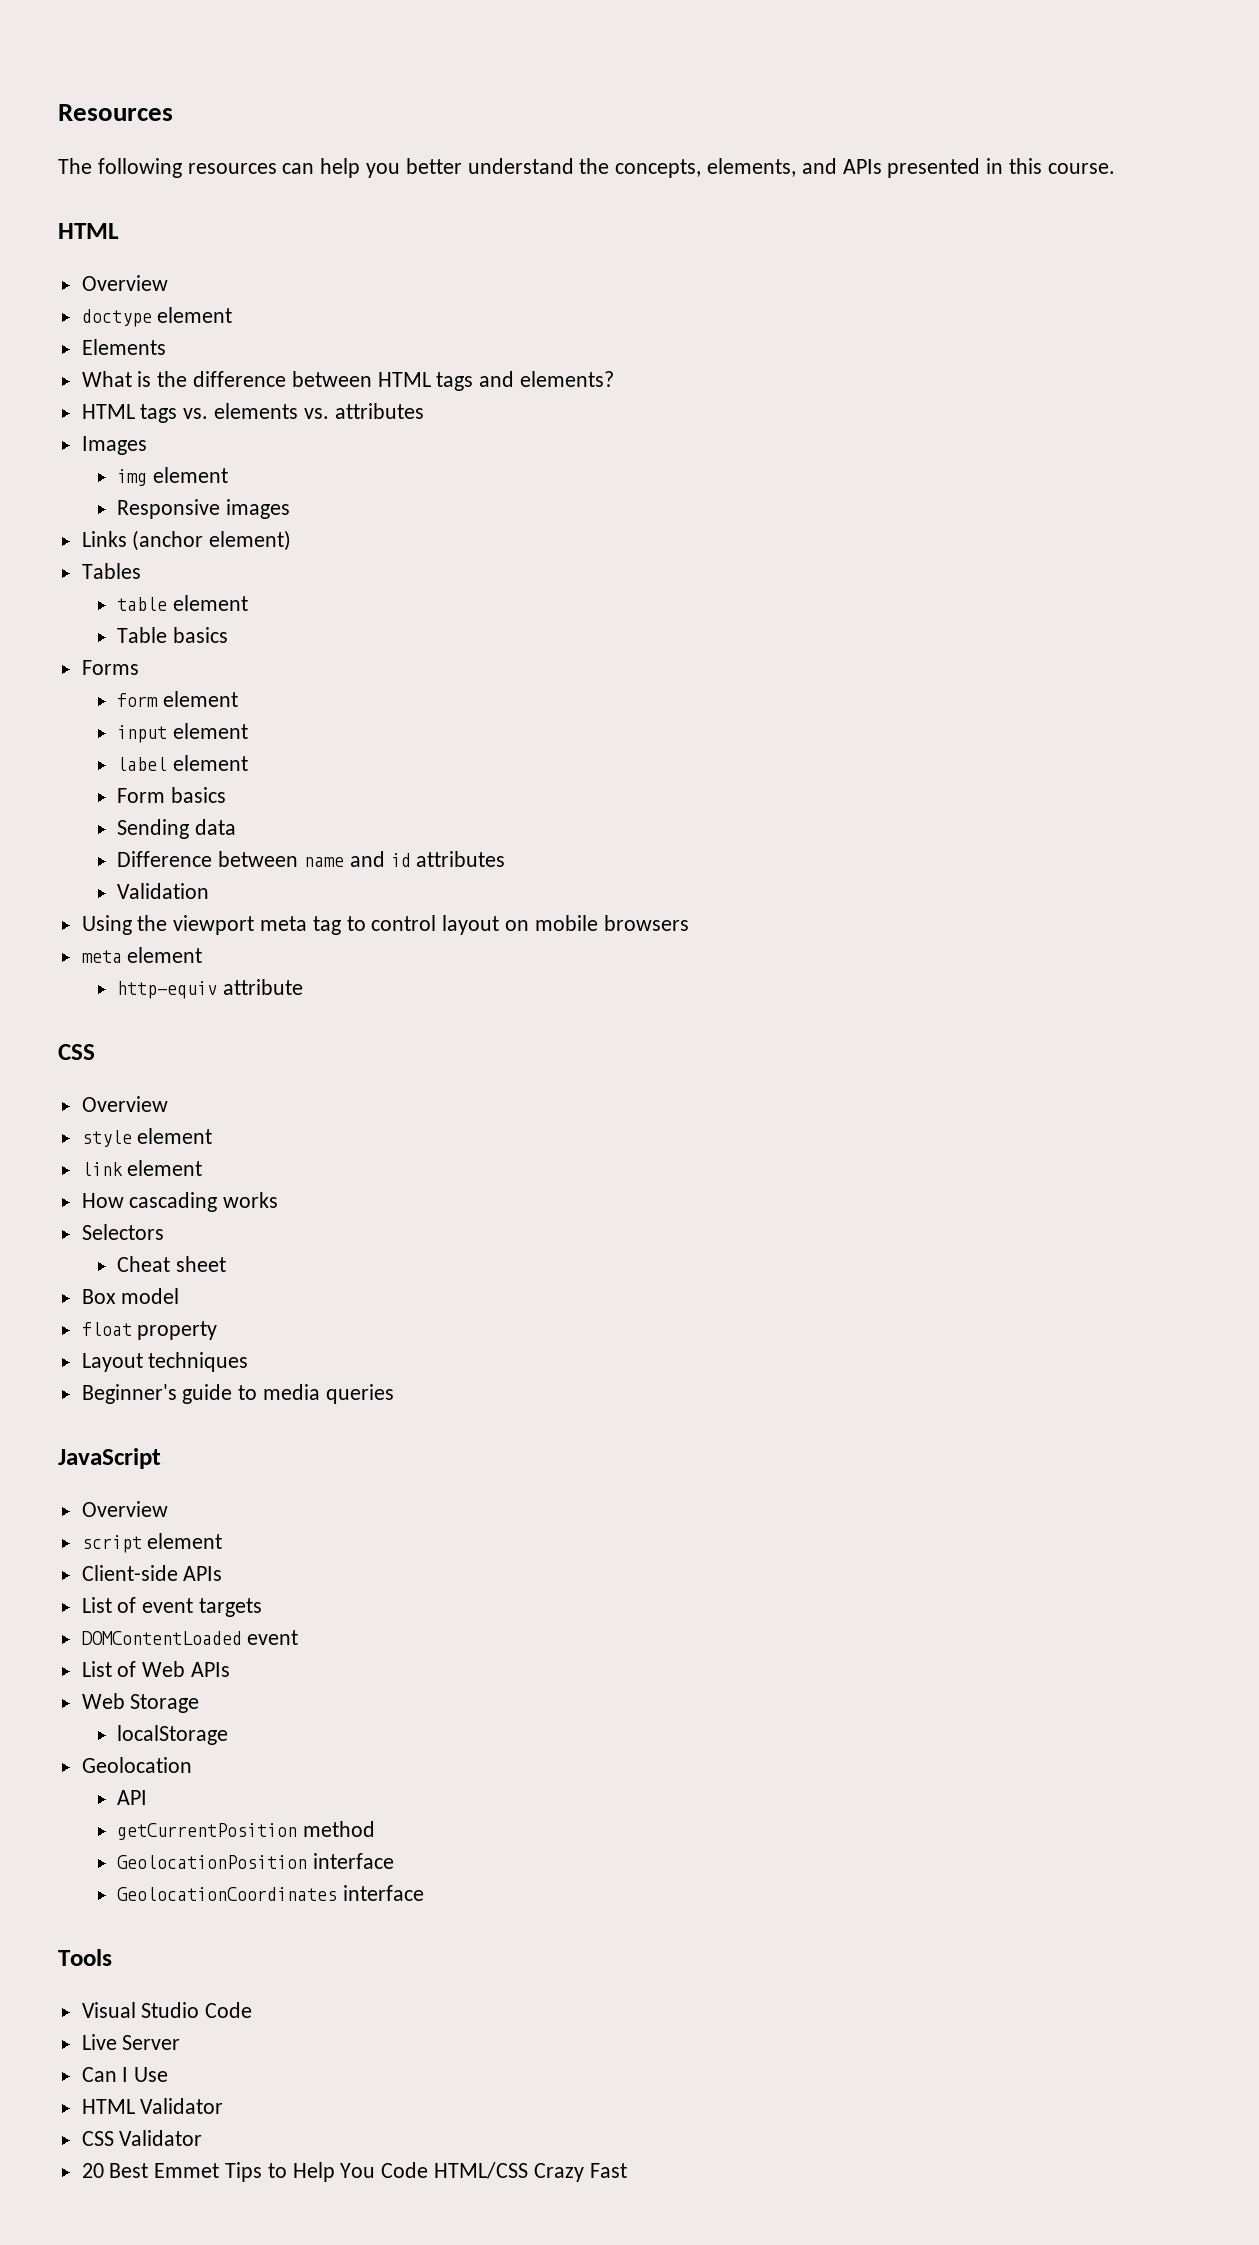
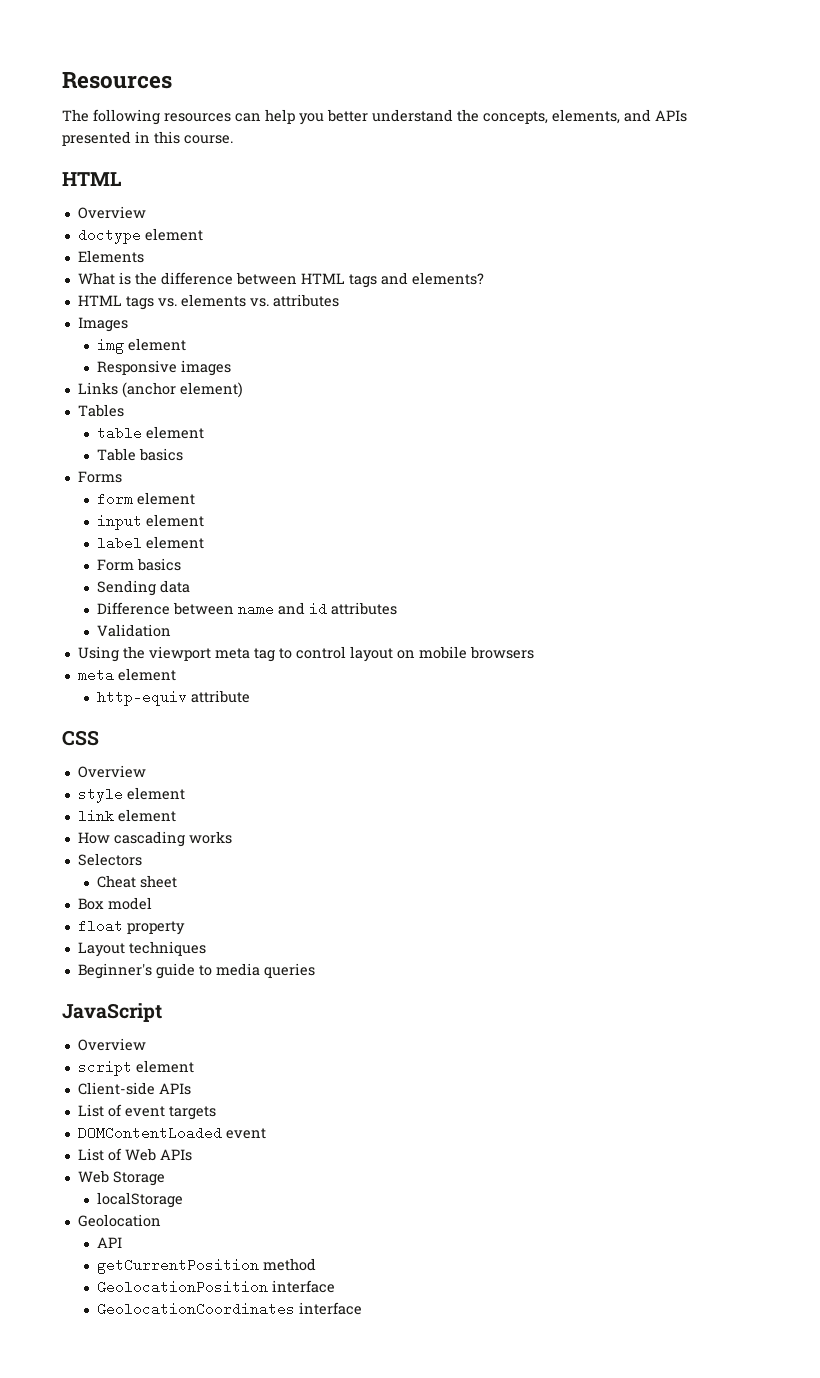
- Tools
- Visual Studio Code
- Live Server
- Can I Use
- HTML Validator
- CSS Validator
- 20 Best Emmet Tips to Help You Code HTML/CSS Crazy Fast

